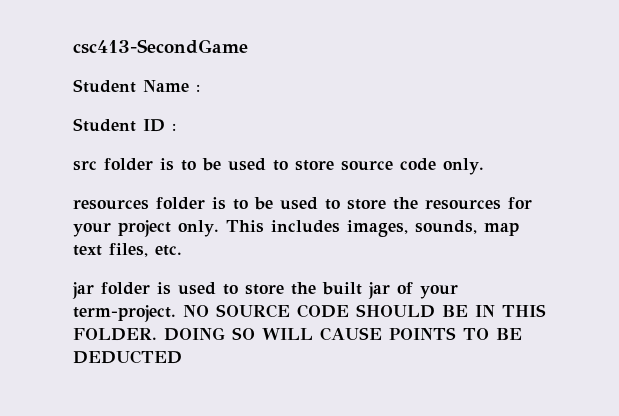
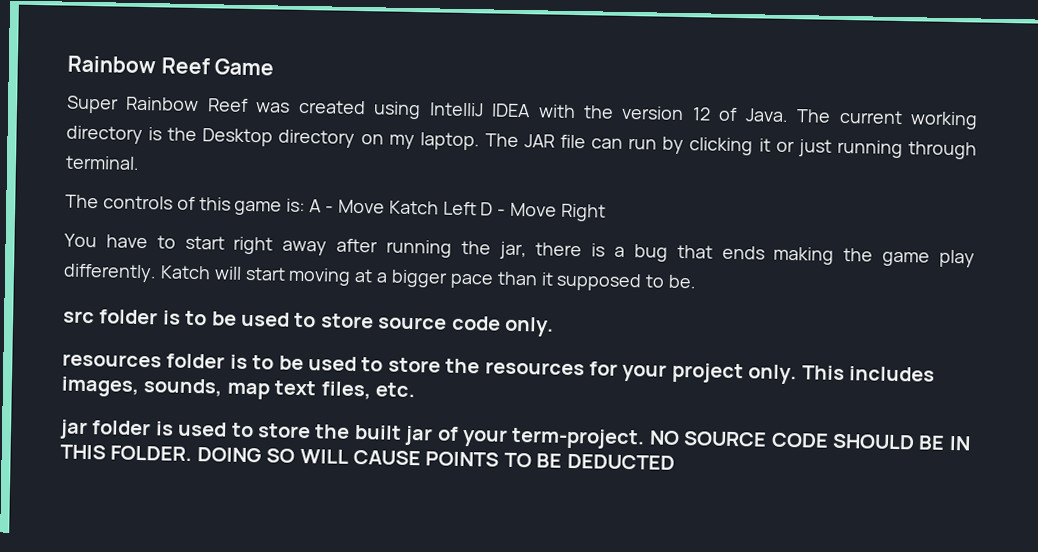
- csc413-SecondGame
- Student Name :
- Student ID :
+ Rainbow Reef Game
+ Super Rainbow Reef was created using IntelliJ IDEA with the version 12 of Java. The current working directory is the Desktop directory on my laptop. The JAR file can run by clicking it or just running through terminal.
+ The controls of this game is: A - Move Katch Left D - Move Right
+ You have to start right away after running the jar, there is a bug that ends making the game play differently. Katch will start moving at a bigger pace than it supposed to be.

